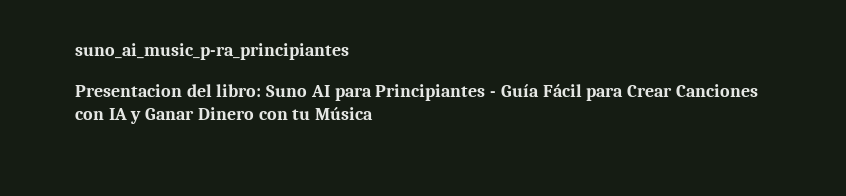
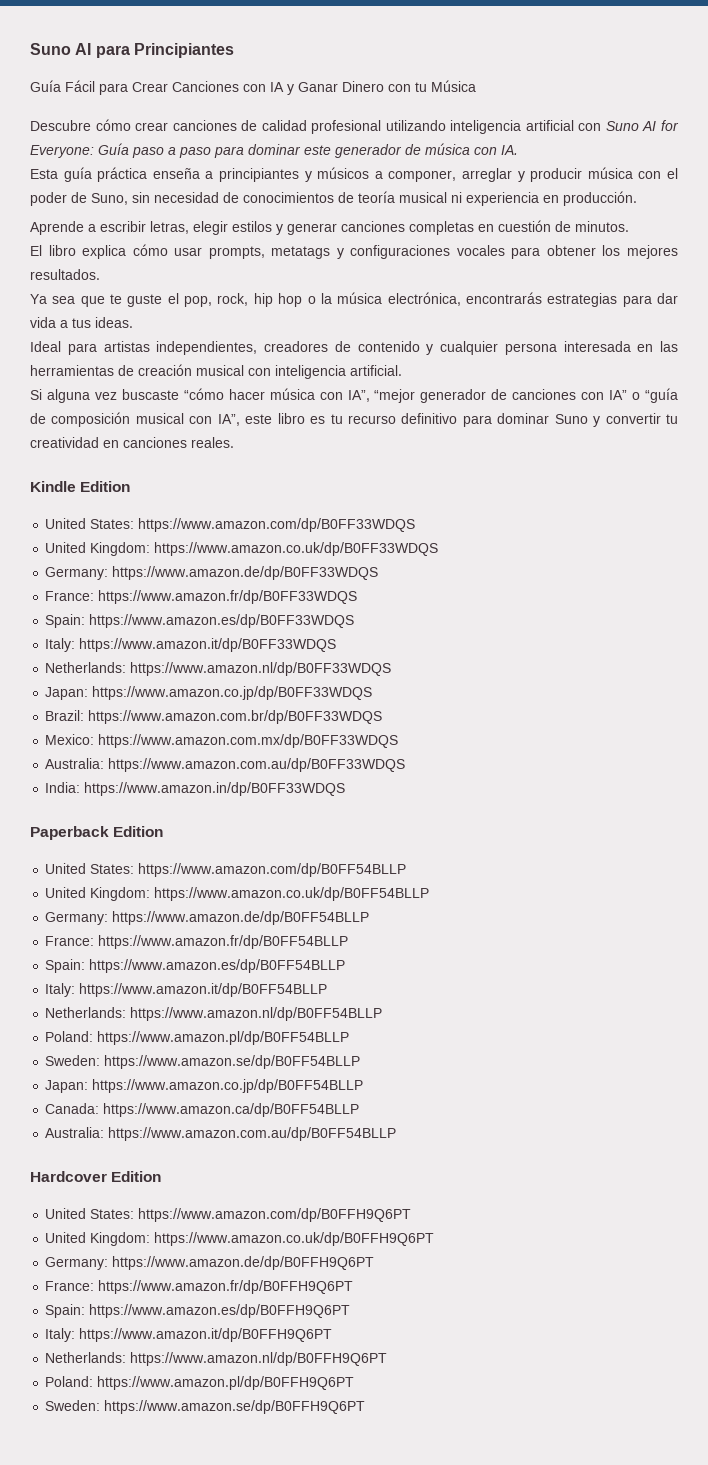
- suno_ai_music_p-ra_principiantes
- Presentacion del libro: Suno AI para Principiantes - Guía Fácil para Crear Canciones con IA y Ganar Dinero con tu Música
+ Suno AI para Principiantes
+ Guía Fácil para Crear Canciones con IA y Ganar Dinero con tu Música
+ Descubre cómo crear canciones de calidad profesional utilizando inteligencia artificial con Suno AI for Everyone: Guía paso a paso para dominar este generador de música con IA.
+ Esta guía práctica enseña a principiantes y músicos a componer, arreglar y producir música con el poder de Suno, sin necesidad de conocimientos de teoría musical ni experiencia en producción.
+ Aprende a escribir letras, elegir estilos y generar canciones completas en cuestión de minutos.
+ El libro explica cómo usar prompts, metatags y configuraciones vocales para obtener los mejores resultados.
+ Ya sea que te guste el pop, rock, hip hop o la música electrónica, encontrarás estrategias para dar vida a tus ideas.
+ Ideal para artistas independientes, creadores de contenido y cualquier persona interesada en las herramientas de creación musical con inteligencia artificial.
+ Si alguna vez buscaste “cómo hacer música con IA”, “mejor generador de canciones con IA” o “guía de composición musical con IA”, este libro es tu recurso definitivo para dominar Suno y convertir tu creatividad en canciones reales.
+ Kindle Edition
+ United States: https://www.amazon.com/dp/B0FF33WDQS
+ United Kingdom: https://www.amazon.co.uk/dp/B0FF33WDQS
+ Germany: https://www.amazon.de/dp/B0FF33WDQS
+ France: https://www.amazon.fr/dp/B0FF33WDQS
+ Spain: https://www.amazon.es/dp/B0FF33WDQS
+ Italy: https://www.amazon.it/dp/B0FF33WDQS
+ Netherlands: https://www.amazon.nl/dp/B0FF33WDQS
+ Japan: https://www.amazon.co.jp/dp/B0FF33WDQS
+ Brazil: https://www.amazon.com.br/dp/B0FF33WDQS
+ Mexico: https://www.amazon.com.mx/dp/B0FF33WDQS
+ Australia: https://www.amazon.com.au/dp/B0FF33WDQS
+ India: https://www.amazon.in/dp/B0FF33WDQS
+ Paperback Edition
+ United States: https://www.amazon.com/dp/B0FF54BLLP
+ United Kingdom: https://www.amazon.co.uk/dp/B0FF54BLLP
+ Germany: https://www.amazon.de/dp/B0FF54BLLP
+ France: https://www.amazon.fr/dp/B0FF54BLLP
+ Spain: https://www.amazon.es/dp/B0FF54BLLP
+ Italy: https://www.amazon.it/dp/B0FF54BLLP
+ Netherlands: https://www.amazon.nl/dp/B0FF54BLLP
+ Poland: https://www.amazon.pl/dp/B0FF54BLLP
+ Sweden: https://www.amazon.se/dp/B0FF54BLLP
+ Japan: https://www.amazon.co.jp/dp/B0FF54BLLP
+ Canada: https://www.amazon.ca/dp/B0FF54BLLP
+ Australia: https://www.amazon.com.au/dp/B0FF54BLLP
+ Hardcover Edition
+ United States: https://www.amazon.com/dp/B0FFH9Q6PT
+ United Kingdom: https://www.amazon.co.uk/dp/B0FFH9Q6PT
+ Germany: https://www.amazon.de/dp/B0FFH9Q6PT
+ France: https://www.amazon.fr/dp/B0FFH9Q6PT
+ Spain: https://www.amazon.es/dp/B0FFH9Q6PT
+ Italy: https://www.amazon.it/dp/B0FFH9Q6PT
+ Netherlands: https://www.amazon.nl/dp/B0FFH9Q6PT
+ Poland: https://www.amazon.pl/dp/B0FFH9Q6PT
+ Sweden: https://www.amazon.se/dp/B0FFH9Q6PT

